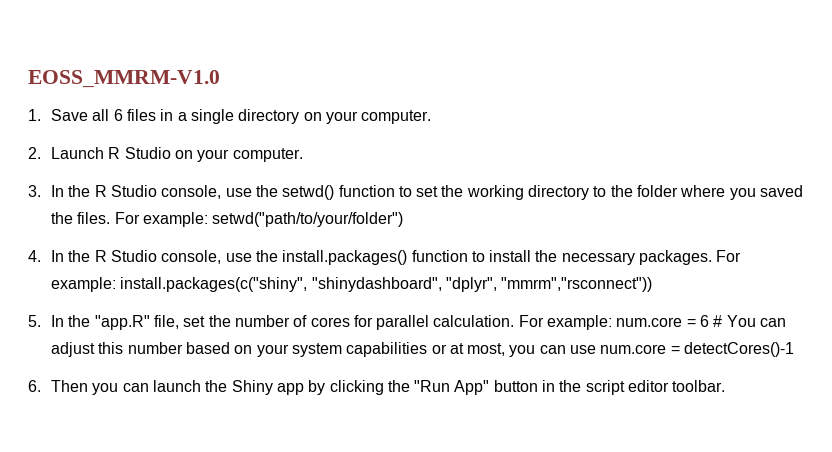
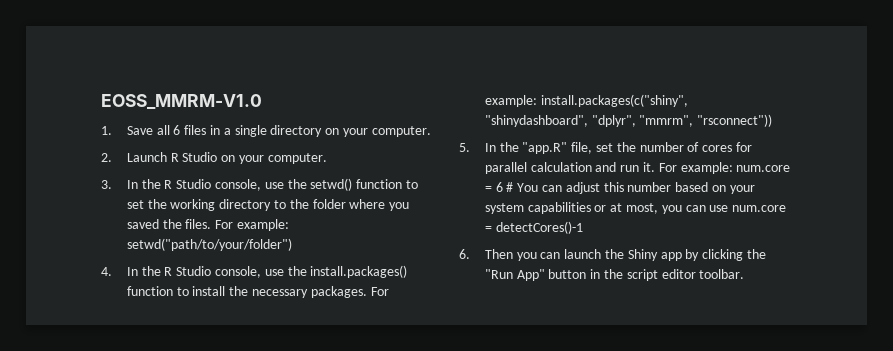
- For example: install.packages(c("shiny", "shinydashboard", "dplyr", "mmrm","rsconnect"))
+ For example: install.packages(c("shiny", "shinydashboard", "dplyr", "mmrm", "rsconnect"))
- 5. In the "app.R" file, set the number of cores for parallel calculation.
+ 5. In the "app.R" file, set the number of cores for parallel calculation and run it.

